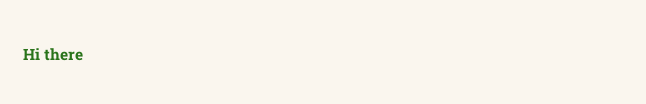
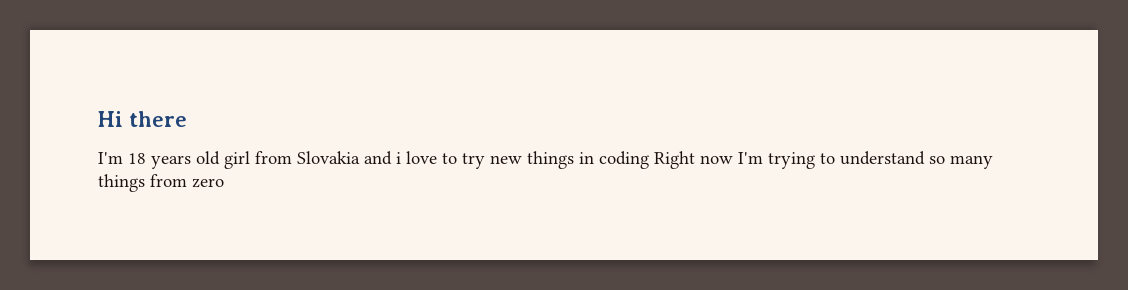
+ I'm 18 years old girl from Slovakia and i love to try new things in coding Right now I'm trying to understand so many things from zero

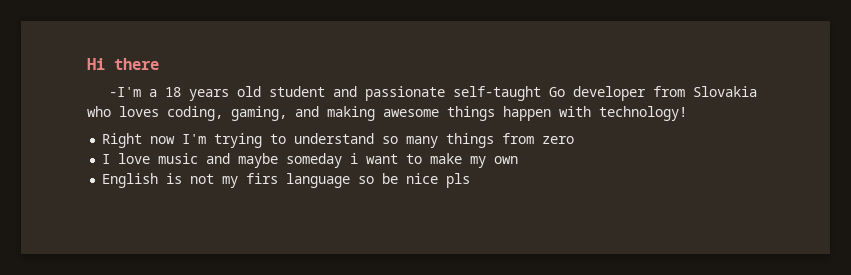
- I'm 18 years old girl from Slovakia and i love to try new things in coding Right now I'm trying to understand so many things from zero
+ -I'm a 18 years old student and passionate self-taught Go developer from Slovakia who loves coding, gaming, and making awesome things happen with technology!
+ Right now I'm trying to understand so many things from zero
+ I love music and maybe someday i want to make my own
+ English is not my firs language so be nice pls

